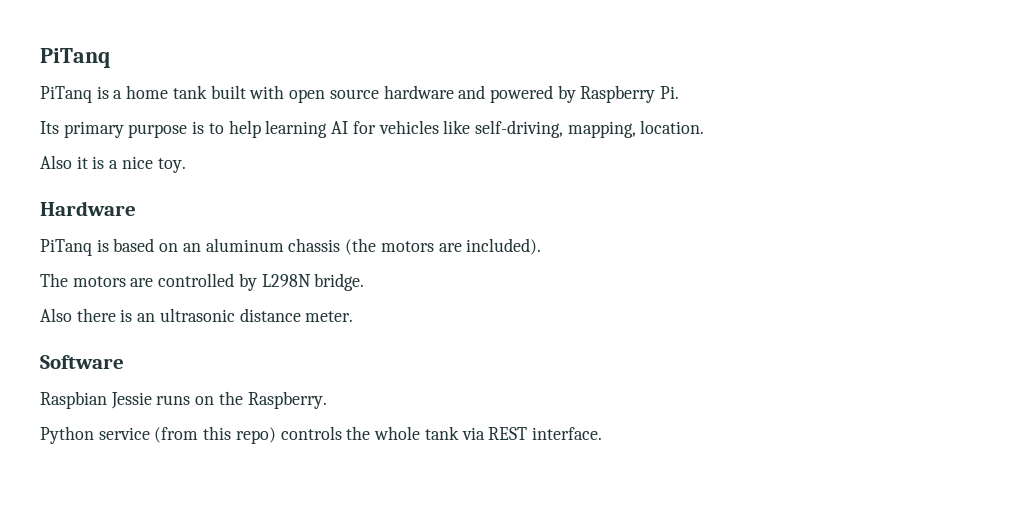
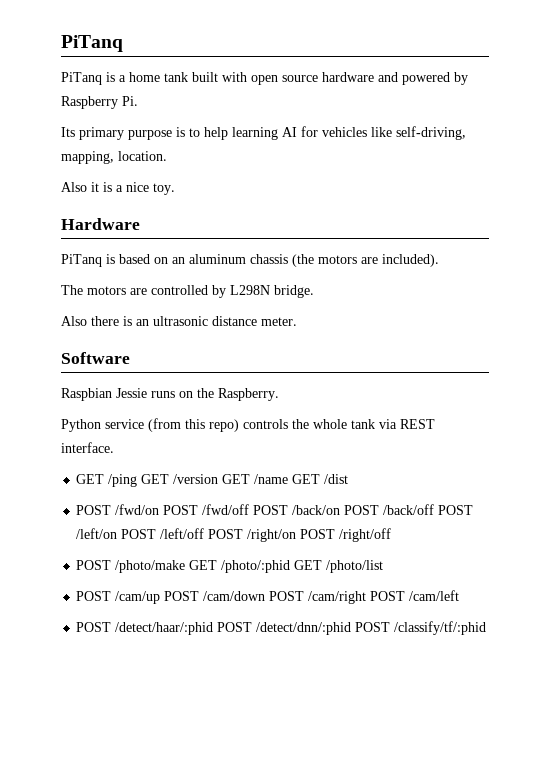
+ GET /ping GET /version GET /name GET /dist
+ POST /fwd/on POST /fwd/off POST /back/on POST /back/off POST /left/on POST /left/off POST /right/on POST /right/off
+ POST /photo/make GET /photo/:phid GET /photo/list
+ POST /cam/up POST /cam/down POST /cam/right POST /cam/left
+ POST /detect/haar/:phid POST /detect/dnn/:phid POST /classify/tf/:phid

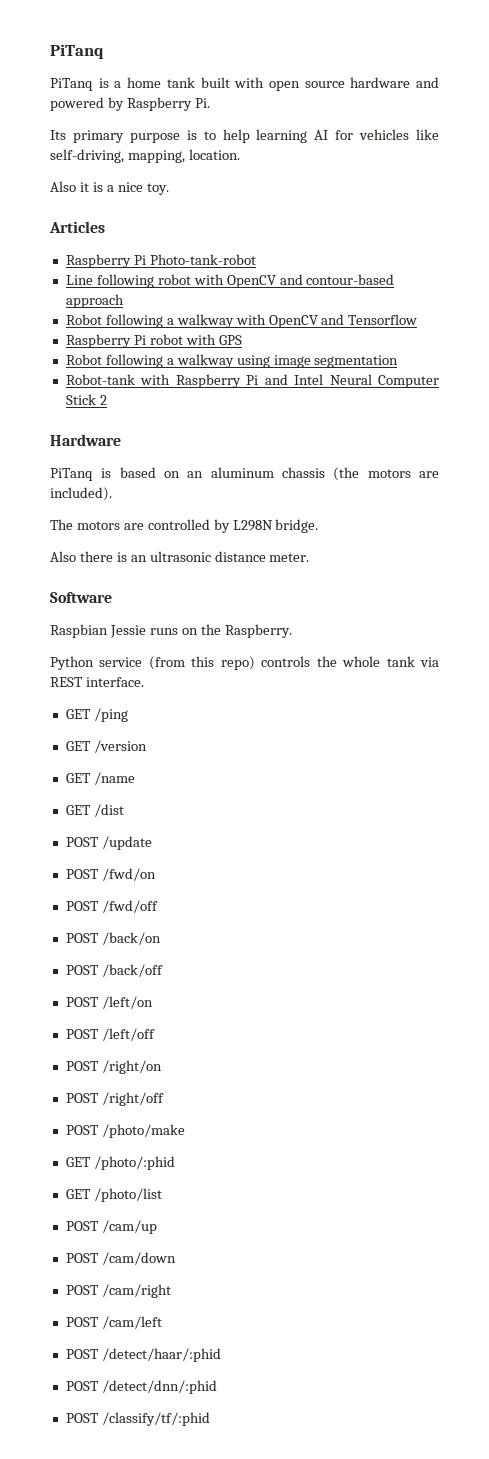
+ Articles
+ Raspberry Pi Photo-tank-robot
+ Line following robot with OpenCV and contour-based approach
+ Robot following a walkway with OpenCV and Tensorflow
+ Raspberry Pi robot with GPS
+ Robot following a walkway using image segmentation
+ Robot-tank with Raspberry Pi and Intel Neural Computer Stick 2
- GET /ping GET /version GET /name GET /dist
+ GET /ping
+ GET /version
+ GET /name
+ GET /dist
+ POST /update
- POST /fwd/on POST /fwd/off POST /back/on POST /back/off POST /left/on POST /left/off POST /right/on POST /right/off
+ POST /fwd/on
+ POST /fwd/off
+ POST /back/on
+ POST /back/off
+ POST /left/on
+ POST /left/off
+ POST /right/on
+ POST /right/off
- POST /photo/make GET /photo/:phid GET /photo/list
+ POST /photo/make
+ GET /photo/:phid
+ GET /photo/list
- POST /cam/up POST /cam/down POST /cam/right POST /cam/left
+ POST /cam/up
+ POST /cam/down
+ POST /cam/right
+ POST /cam/left
- POST /detect/haar/:phid POST /detect/dnn/:phid POST /classify/tf/:phid
+ POST /detect/haar/:phid
+ POST /detect/dnn/:phid
+ POST /classify/tf/:phid

